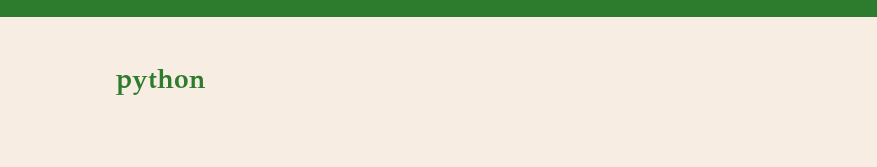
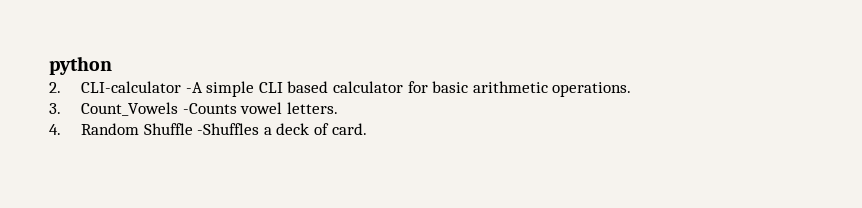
+ 2. CLI-calculator -A simple CLI based calculator for basic arithmetic operations.
+ 3. Count_Vowels -Counts vowel letters.
+ 4. Random Shuffle -Shuffles a deck of card.

